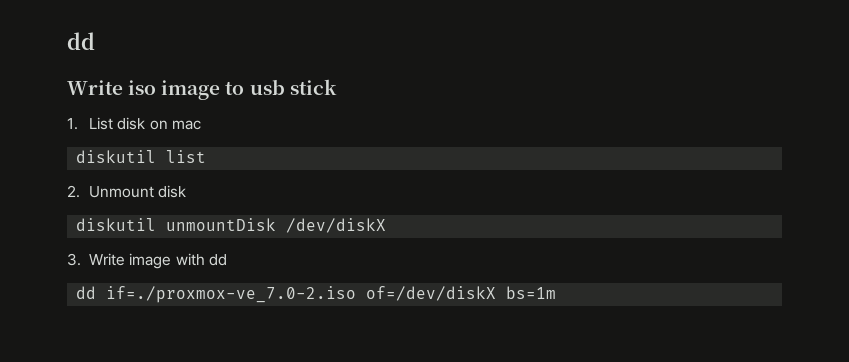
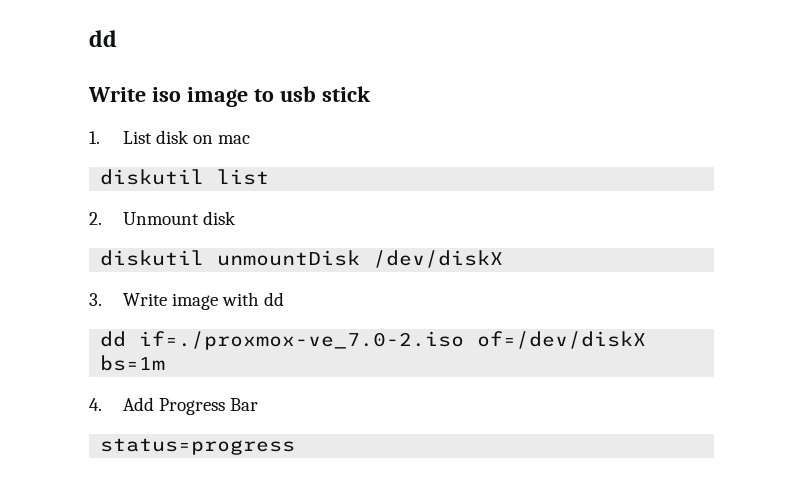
+ 4. Add Progress Bar
+ status=progress

